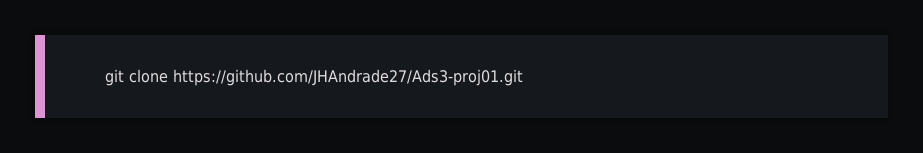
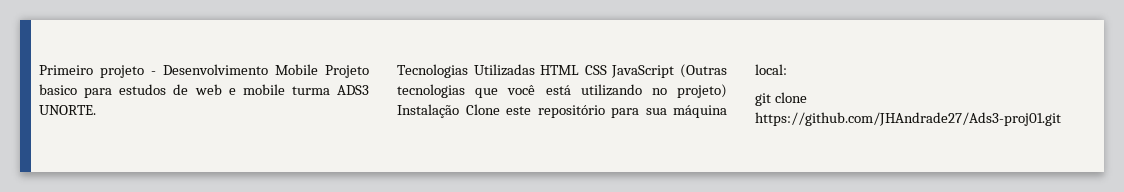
+ Primeiro projeto - Desenvolvimento Mobile Projeto basico para estudos de web e mobile turma ADS3 UNORTE.
+ Tecnologias Utilizadas HTML CSS JavaScript (Outras tecnologias que você está utilizando no projeto) Instalação Clone este repositório para sua máquina local:

